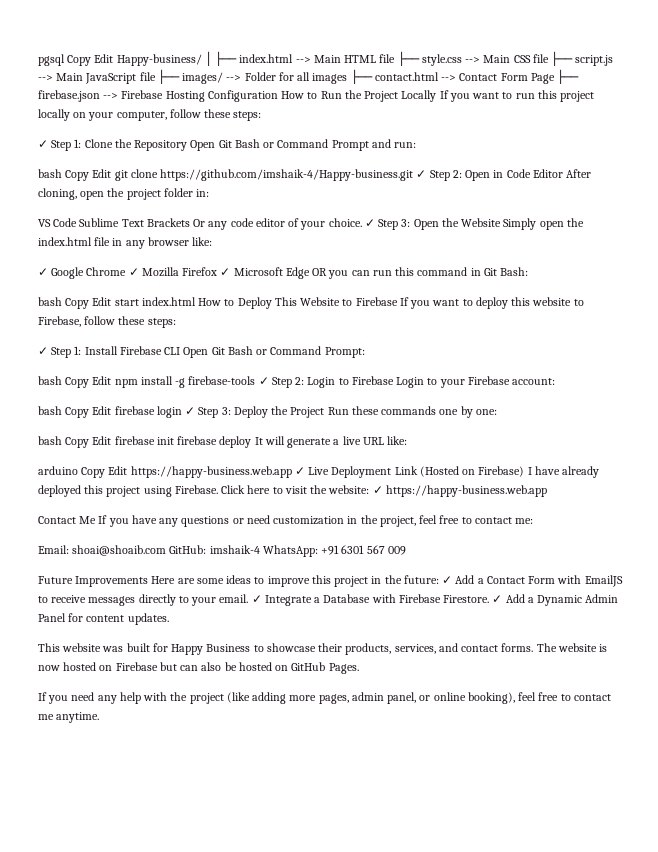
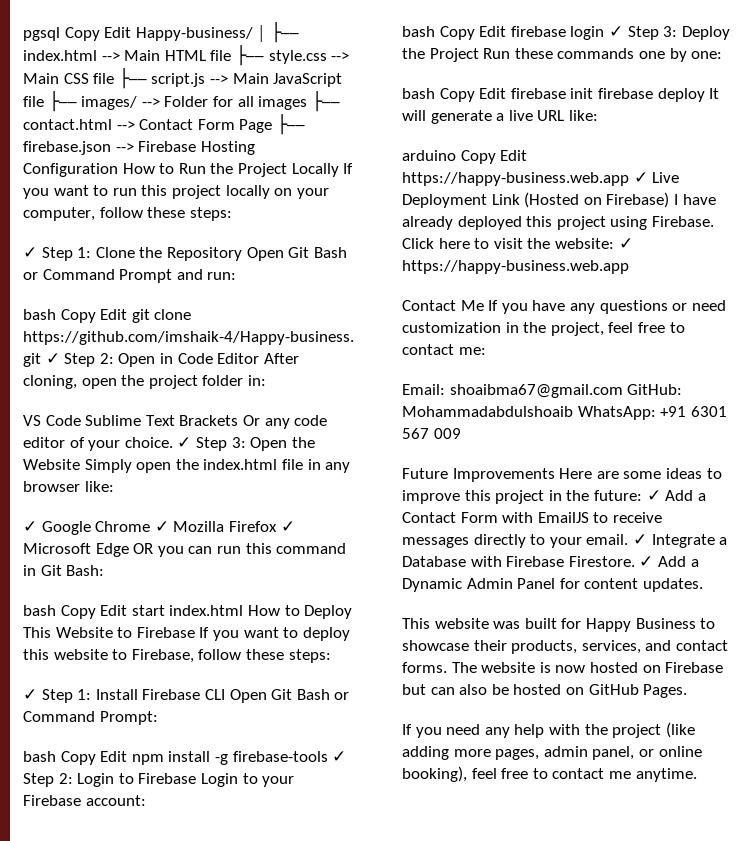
- Email: shoai@shoaib.com GitHub: imshaik-4 WhatsApp: +91 6301 567 009
+ Email: shoaibma67@gmail.com GitHub: Mohammadabdulshoaib WhatsApp: +91 6301 567 009

